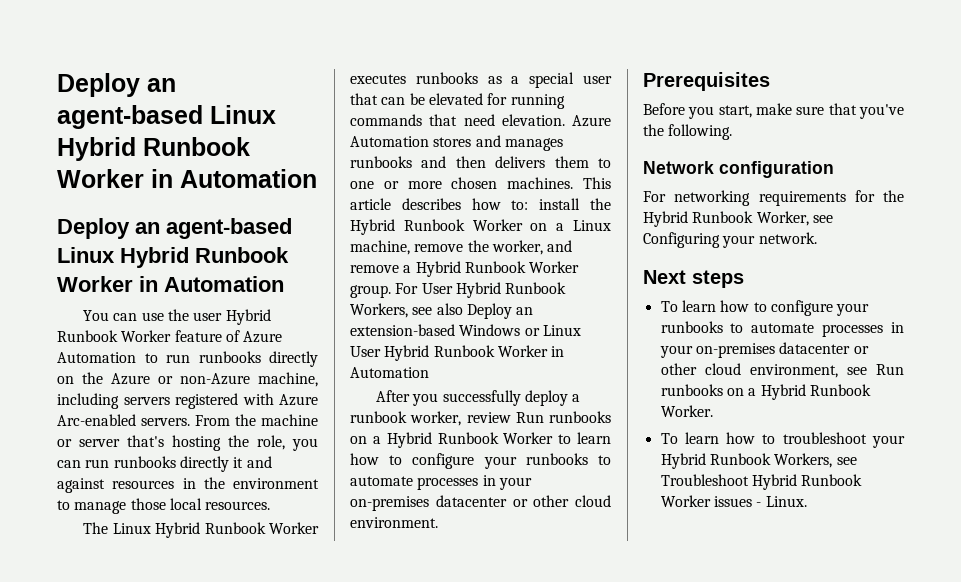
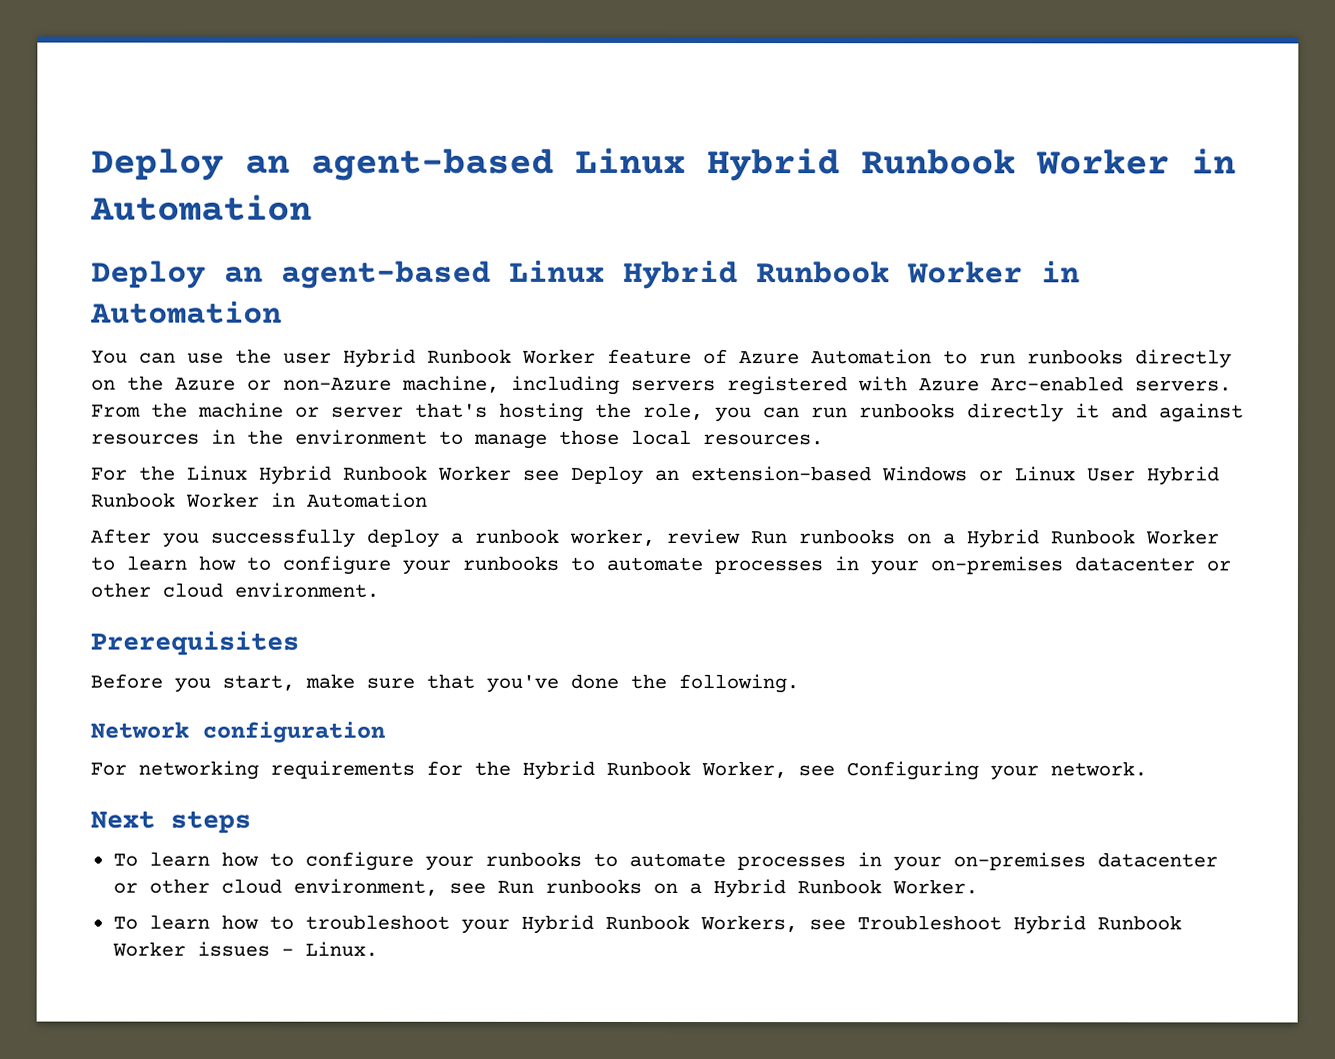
- The Linux Hybrid Runbook Worker executes runbooks as a special user that can be elevated for running commands that need elevation. Azure Automation stores and manages runbooks and then delivers them to one or more chosen machines. This article describes how to: install the Hybrid Runbook Worker on a Linux machine, remove the worker, and remove a Hybrid Runbook Worker group. For User Hybrid Runbook Workers, see also Deploy an extension-based Windows or Linux User Hybrid Runbook Worker in Automation
+ For the Linux Hybrid Runbook Worker see Deploy an extension-based Windows or Linux User Hybrid Runbook Worker in Automation
- Before you start, make sure that you've the following.
+ Before you start, make sure that you've done the following.

